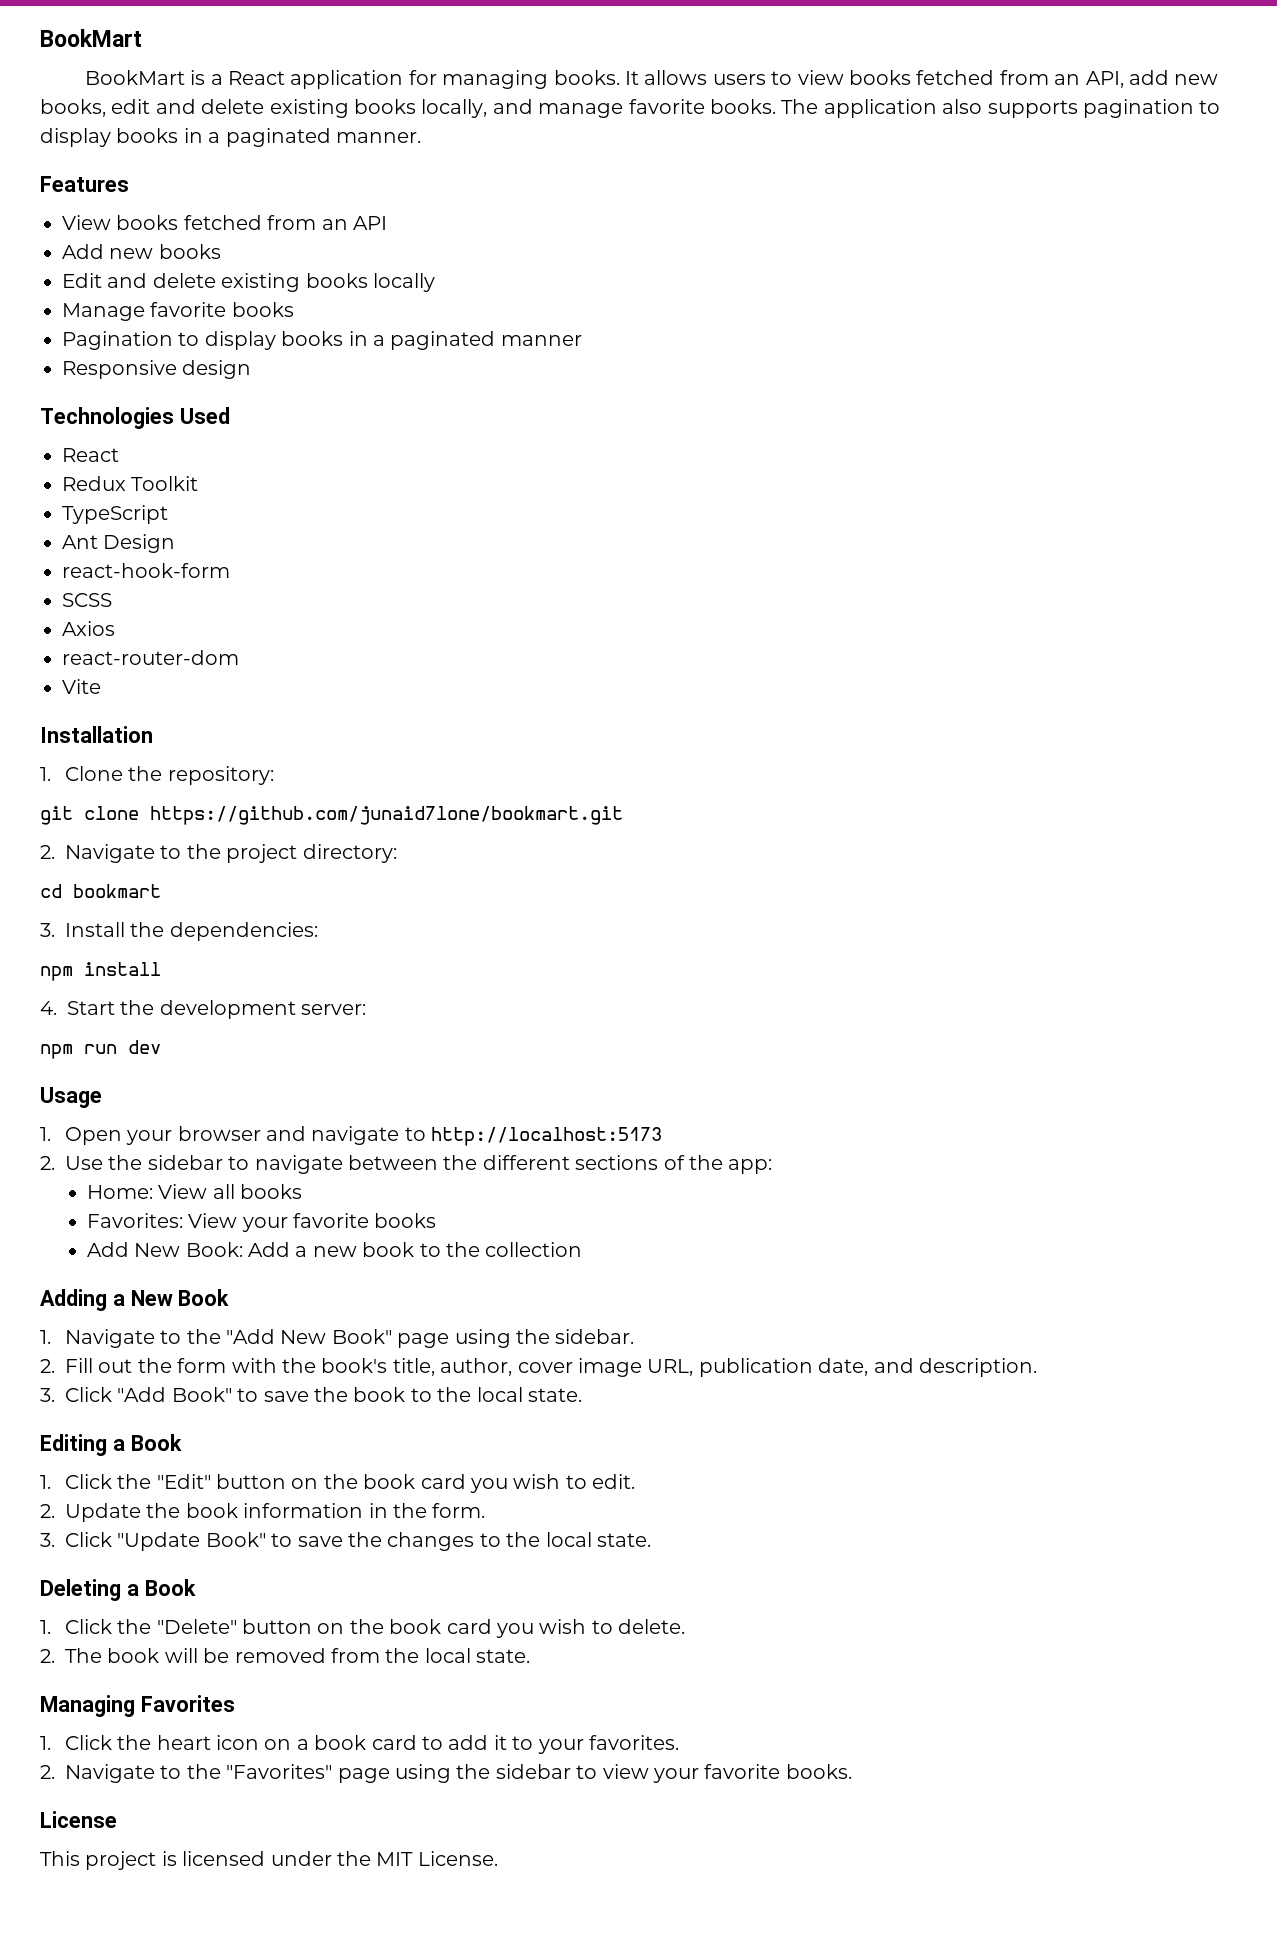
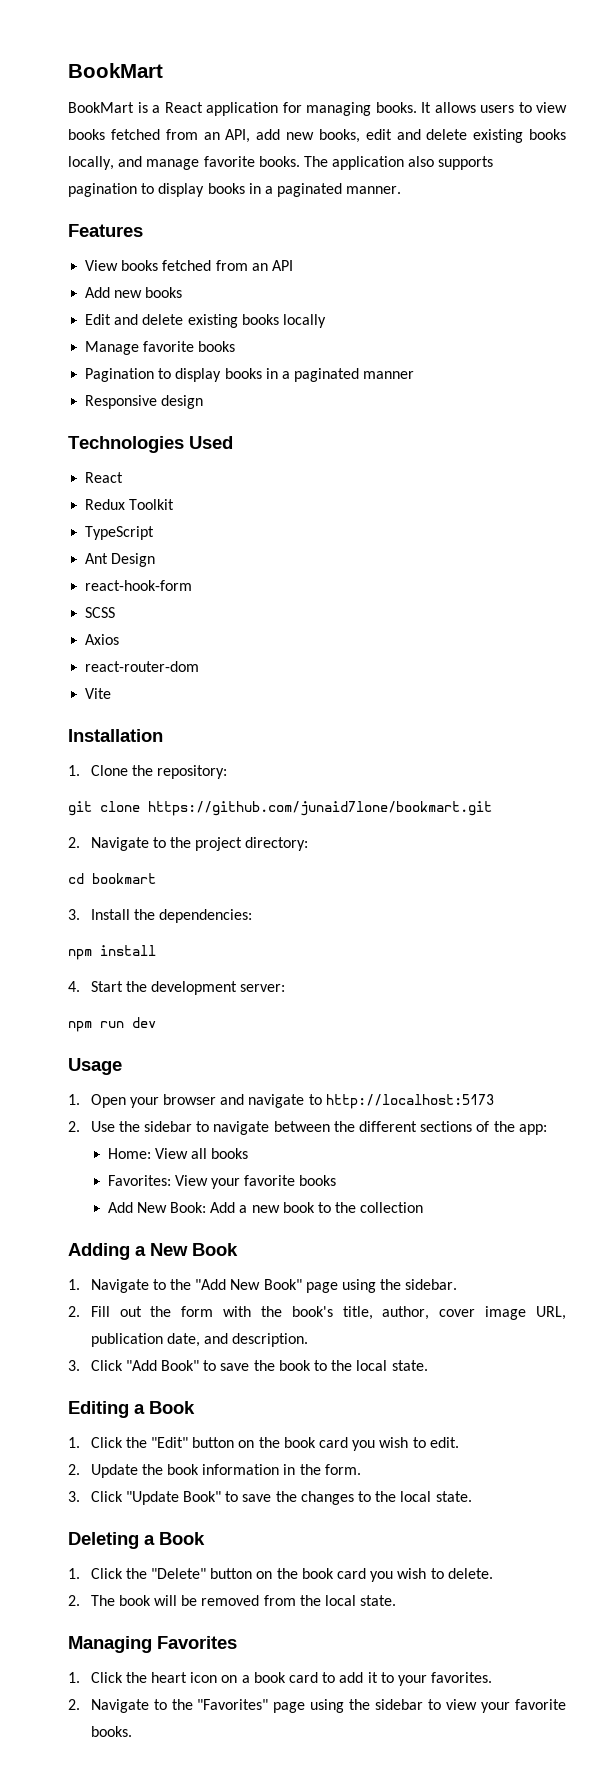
- License
- This project is licensed under the MIT License.

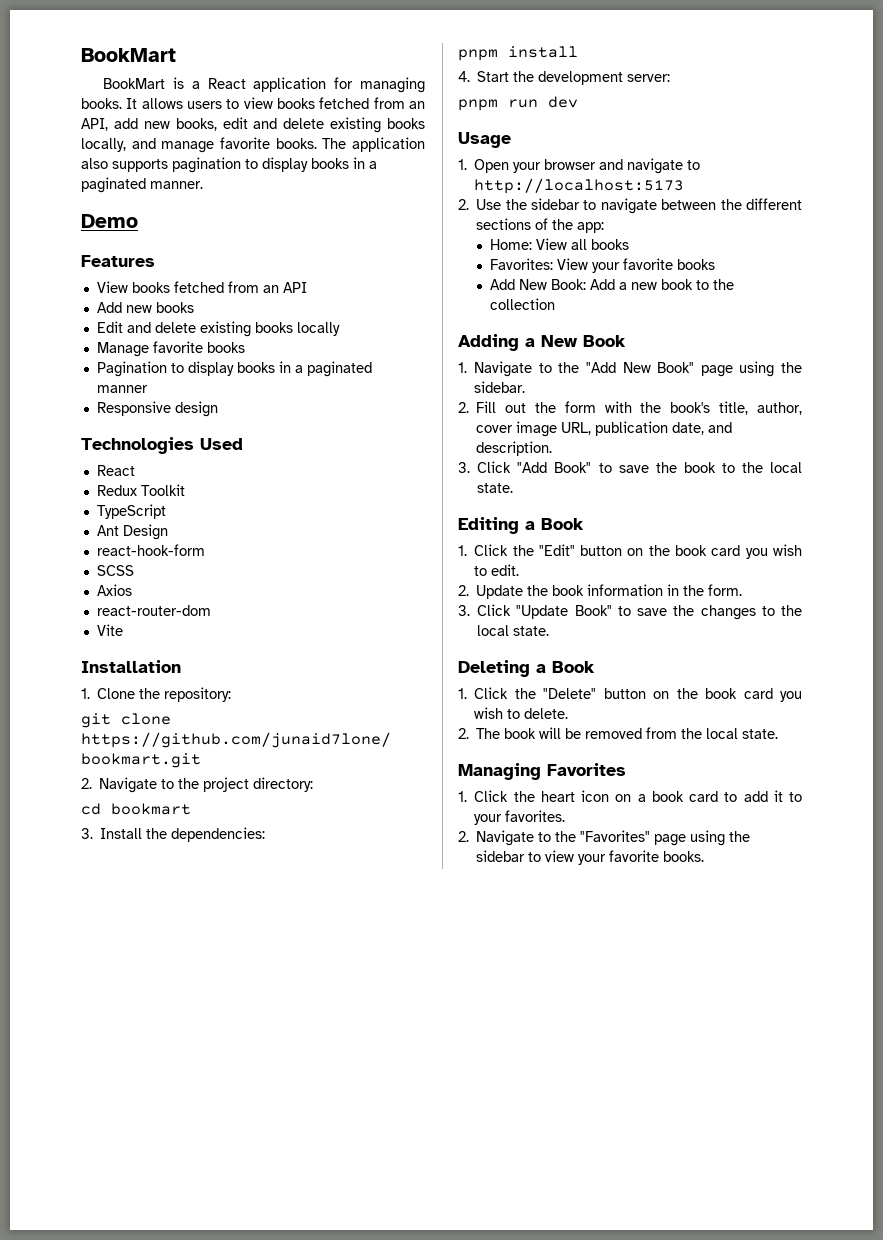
+ Demo
- npm install
+ pnpm install
- npm run dev
+ pnpm run dev

